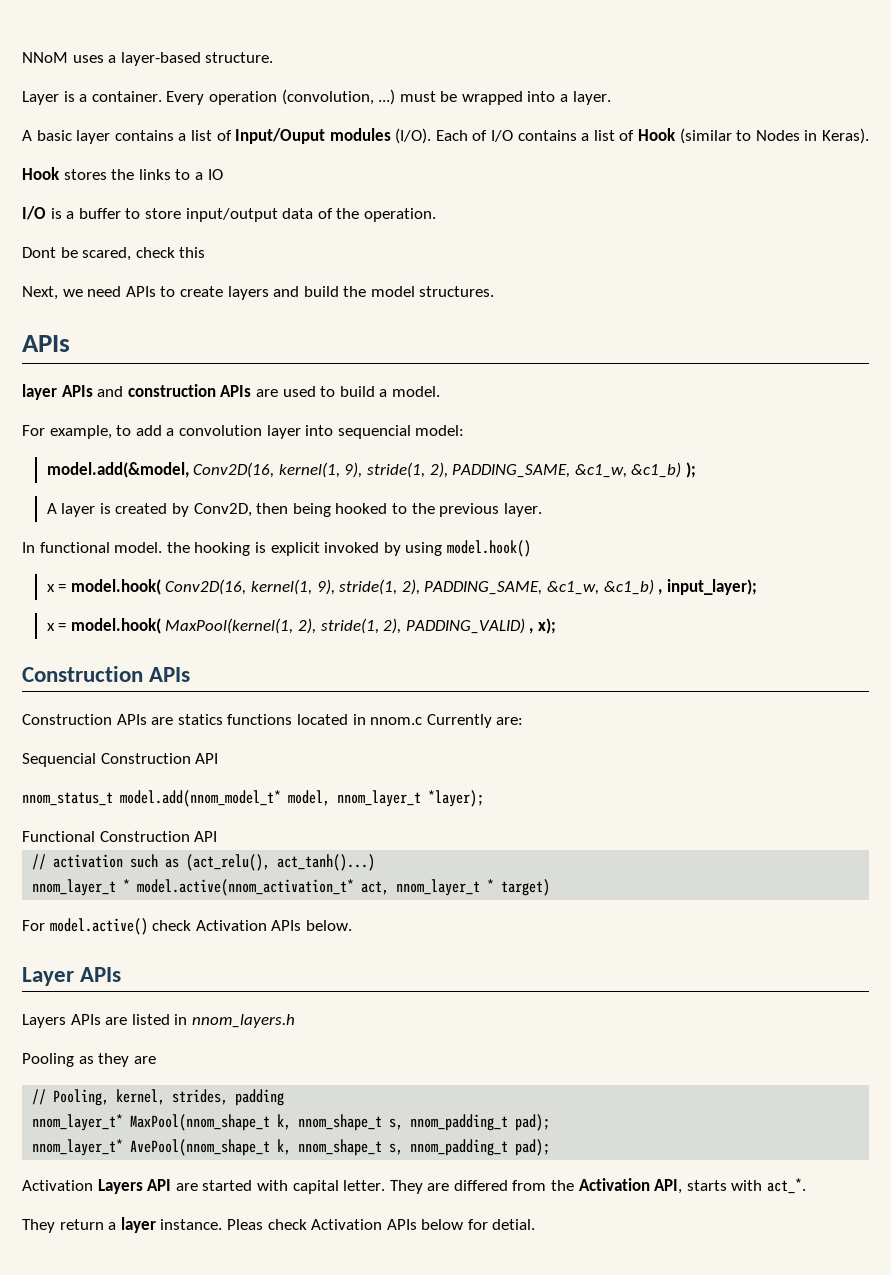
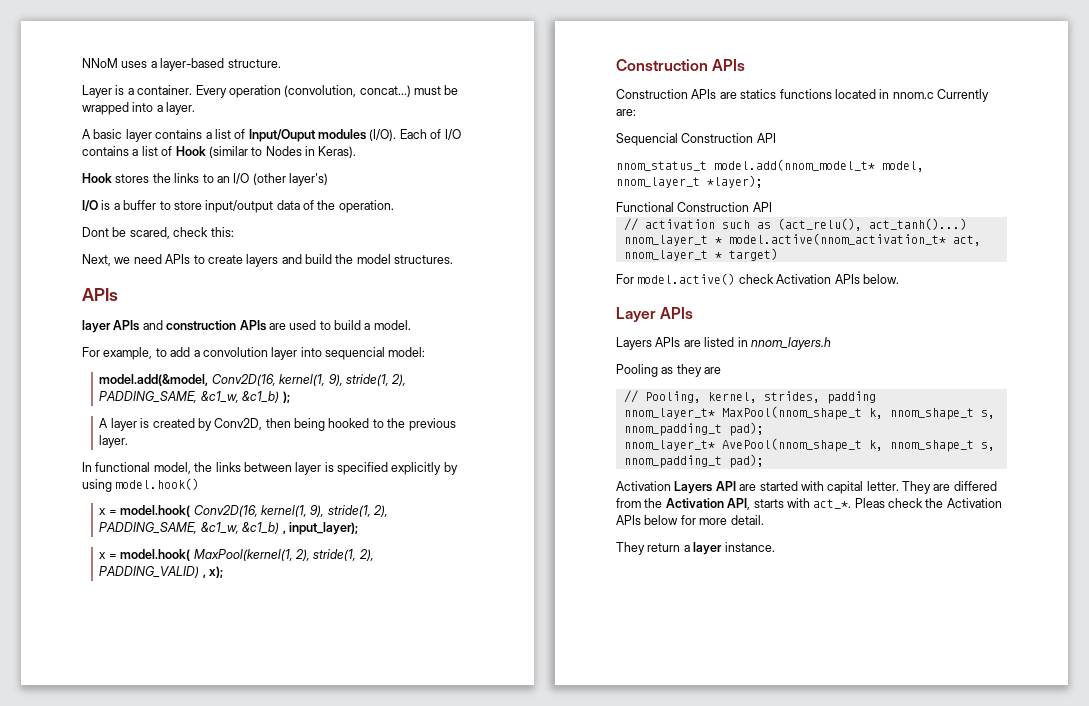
- Every operation (convolution, ...) must be wrapped into a layer.
+ Every operation (convolution, concat...) must be wrapped into a layer.
- Hook stores the links to a IO
+ Hook stores the links to an I/O (other layer's)
- Dont be scared, check this
+ Dont be scared, check this:
- In functional model. the hooking is explicit invoked by using model.hook()
+ In functional model, the links between layer is specified explicitly by using model.hook()
+ Pleas check the Activation APIs below for more detail.
- Pleas check Activation APIs below for detial.

